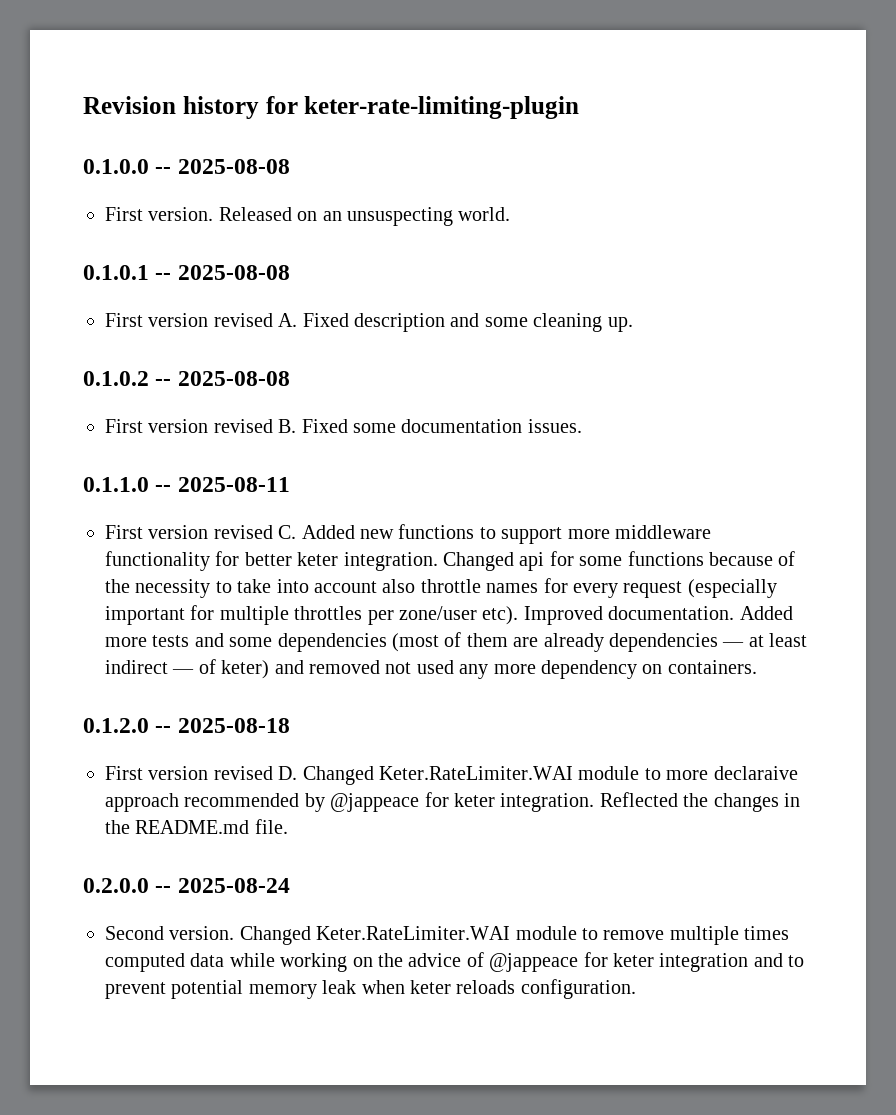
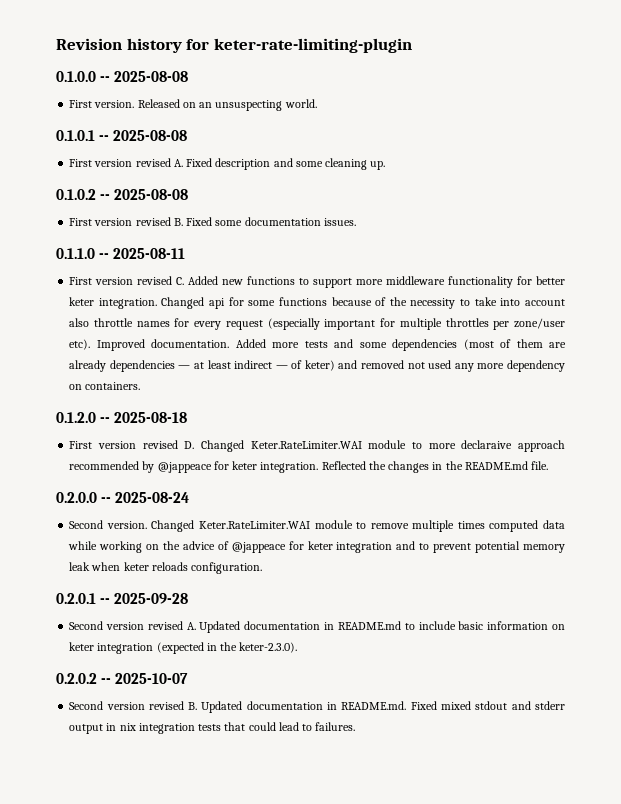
+ 0.2.0.1 -- 2025-09-28
+ Second version revised A. Updated documentation in README.md to include basic information on keter integration (expected in the keter-2.3.0).
+ 0.2.0.2 -- 2025-10-07
+ Second version revised B. Updated documentation in README.md. Fixed mixed stdout and stderr output in nix integration tests that could lead to failures.

